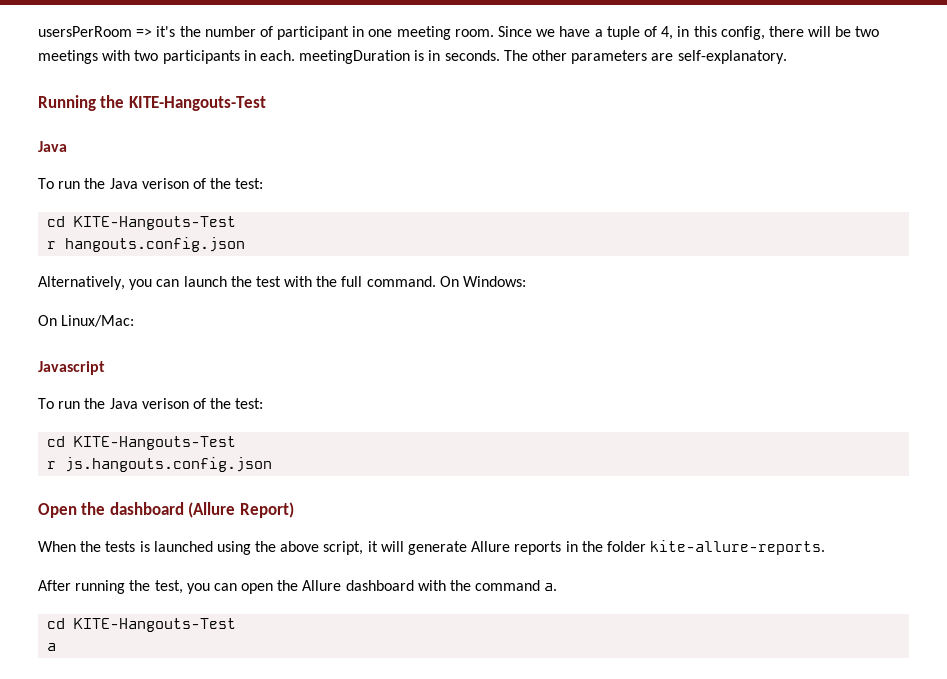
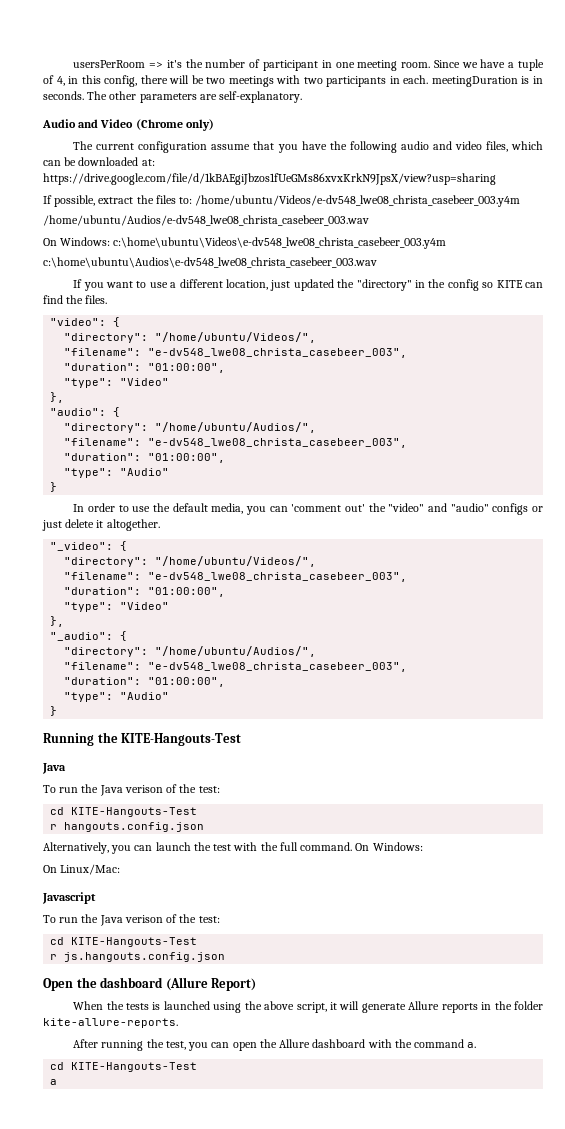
+ Audio and Video (Chrome only)
+ The current configuration assume that you have the following audio and video files, which can be downloaded at: https://drive.google.com/file/d/1kBAEgiJbzos1fUeGMs86xvxKrkN9JpsX/view?usp=sharing
+ If possible, extract the files to: /home/ubuntu/Videos/e-dv548_lwe08_christa_casebeer_003.y4m
+ /home/ubuntu/Audios/e-dv548_lwe08_christa_casebeer_003.wav
+ On Windows: c:\home\ubuntu\Videos\e-dv548_lwe08_christa_casebeer_003.y4m
+ c:\home\ubuntu\Audios\e-dv548_lwe08_christa_casebeer_003.wav
+ If you want to use a different location, just updated the "directory" in the config so KITE can find the files.
+ "video": {
+ "directory": "/home/ubuntu/Videos/",
+ "filename": "e-dv548_lwe08_christa_casebeer_003",
+ "duration": "01:00:00",
+ "type": "Video"
+ },
+ "audio": {
+ "directory": "/home/ubuntu/Audios/",
+ "filename": "e-dv548_lwe08_christa_casebeer_003",
+ "duration": "01:00:00",
+ "type": "Audio"
+ }
+ In order to use the default media, you can 'comment out' the "video" and "audio" configs or just delete it altogether.
+ "_video": {
+ "directory": "/home/ubuntu/Videos/",
+ "filename": "e-dv548_lwe08_christa_casebeer_003",
+ "duration": "01:00:00",
+ "type": "Video"
+ },
+ "_audio": {
+ "directory": "/home/ubuntu/Audios/",
+ "filename": "e-dv548_lwe08_christa_casebeer_003",
+ "duration": "01:00:00",
+ "type": "Audio"
+ }

